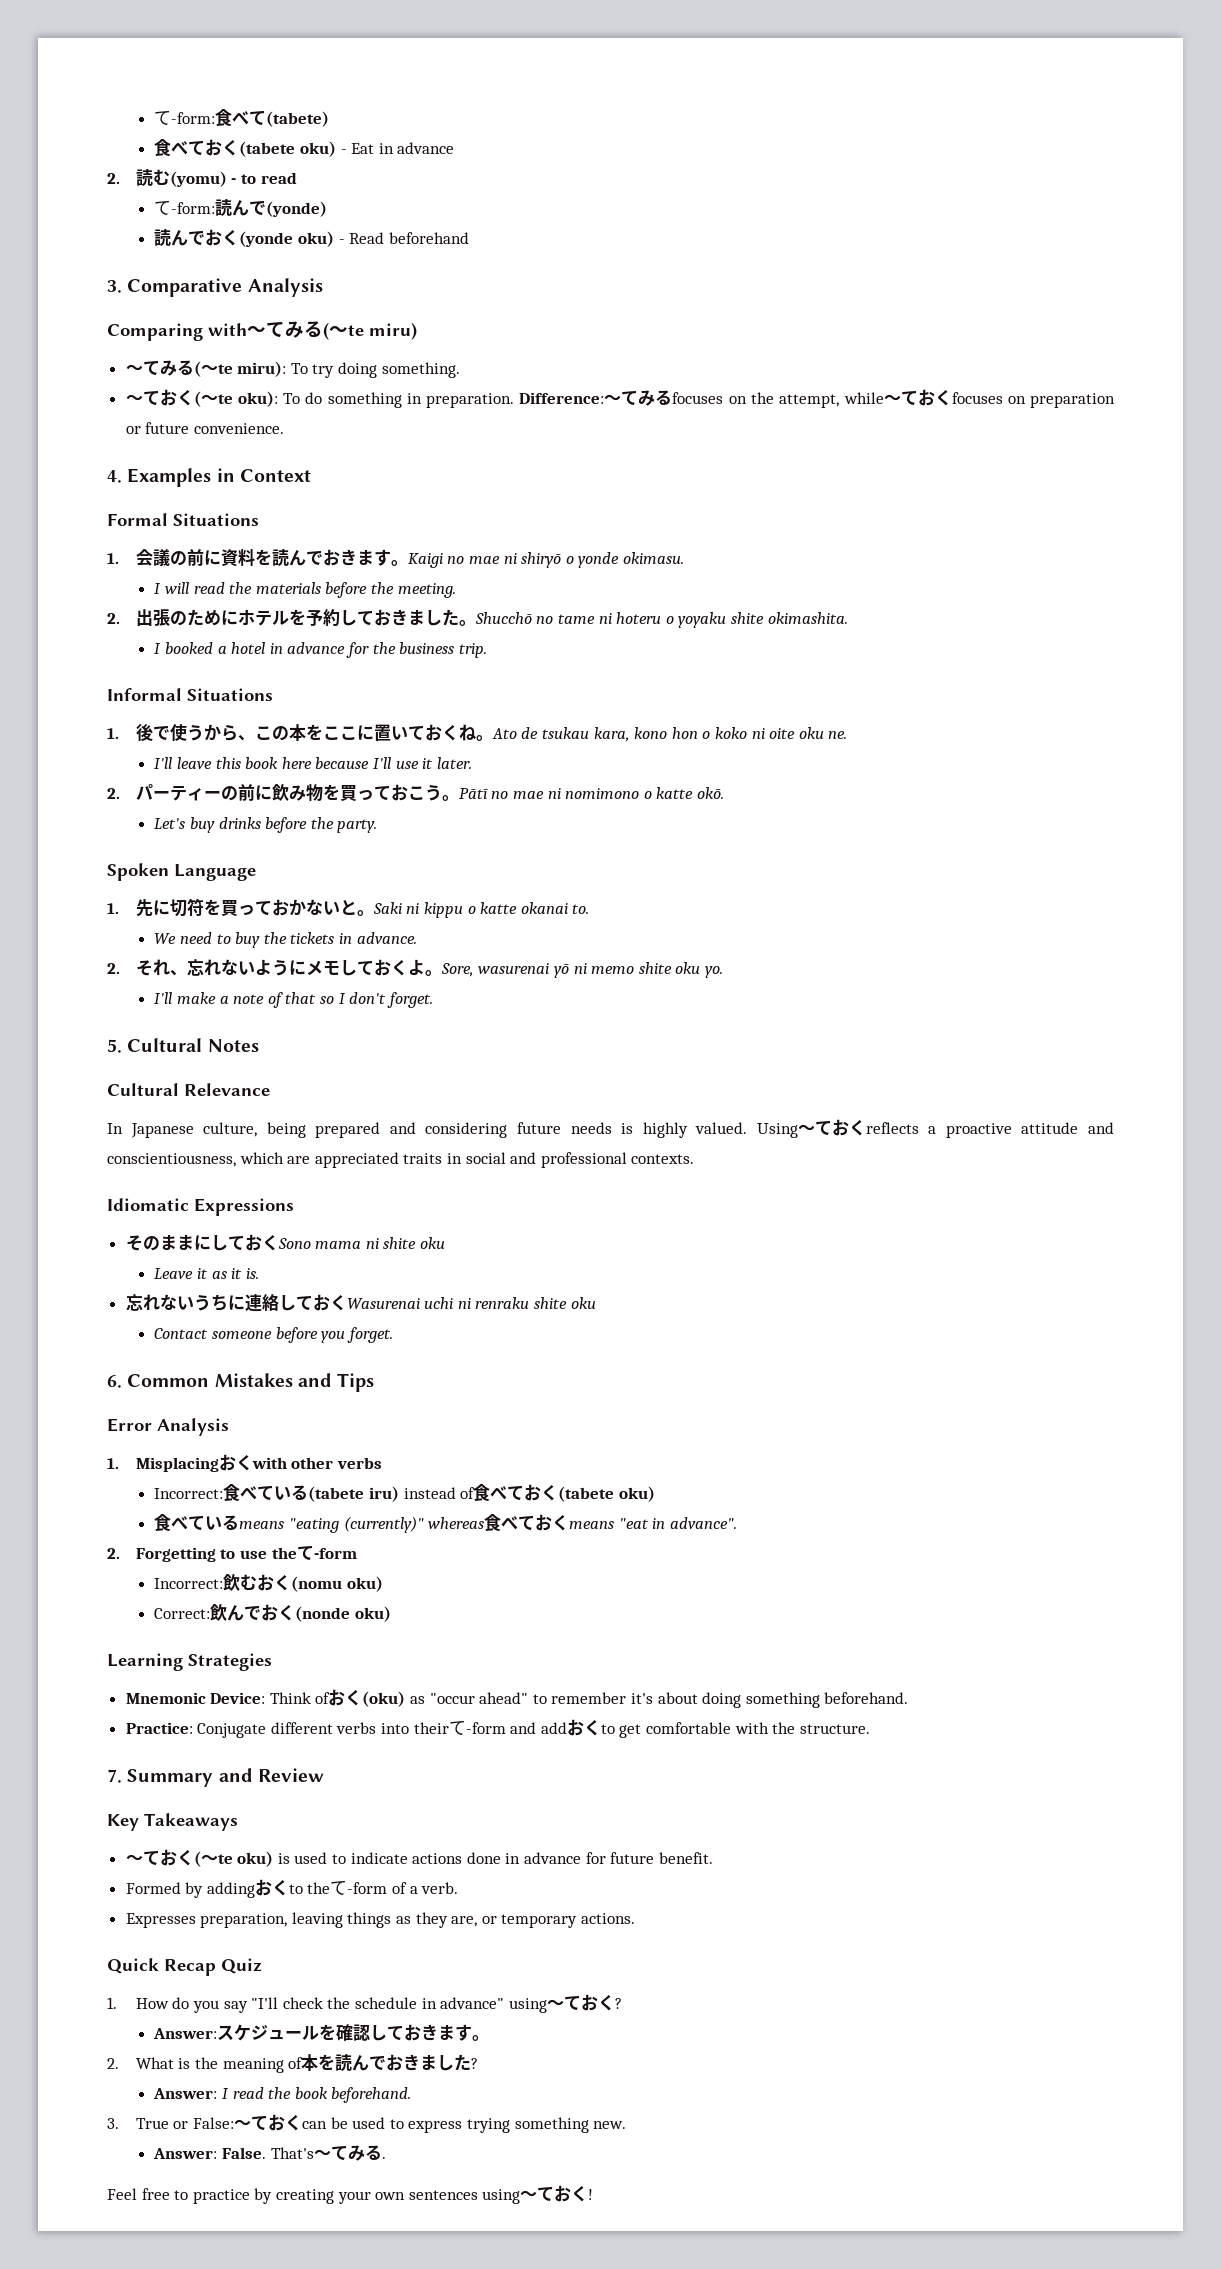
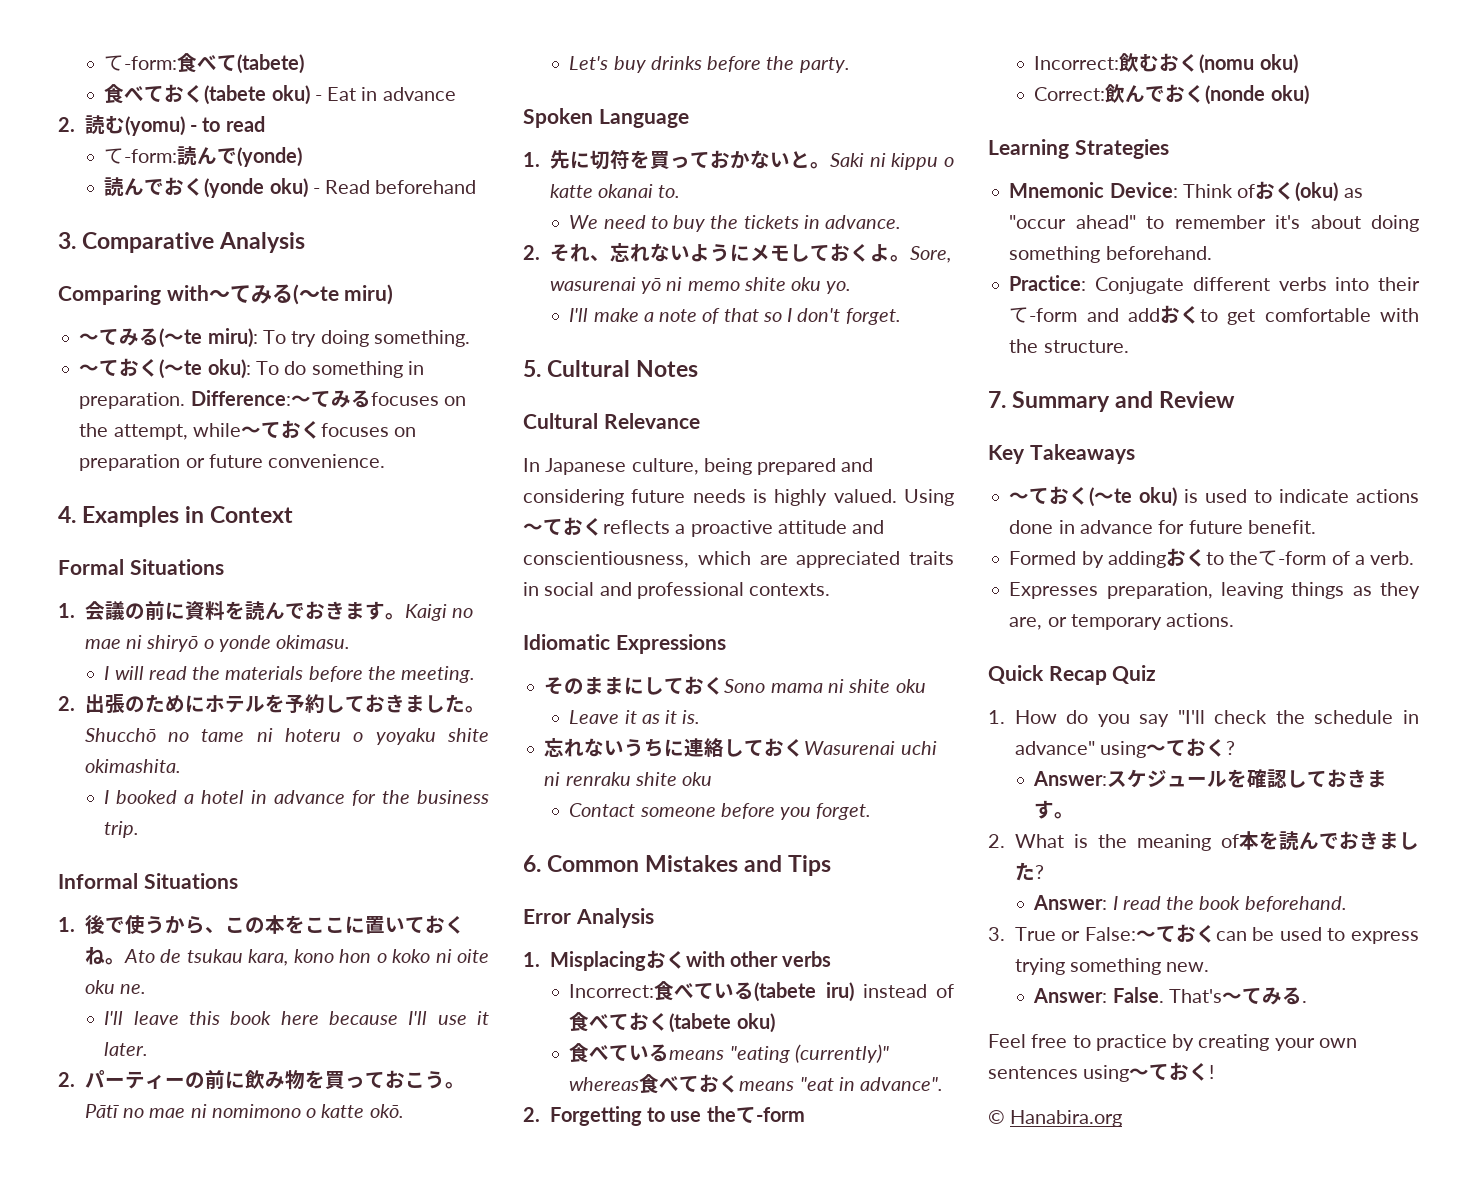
+ © Hanabira.org

